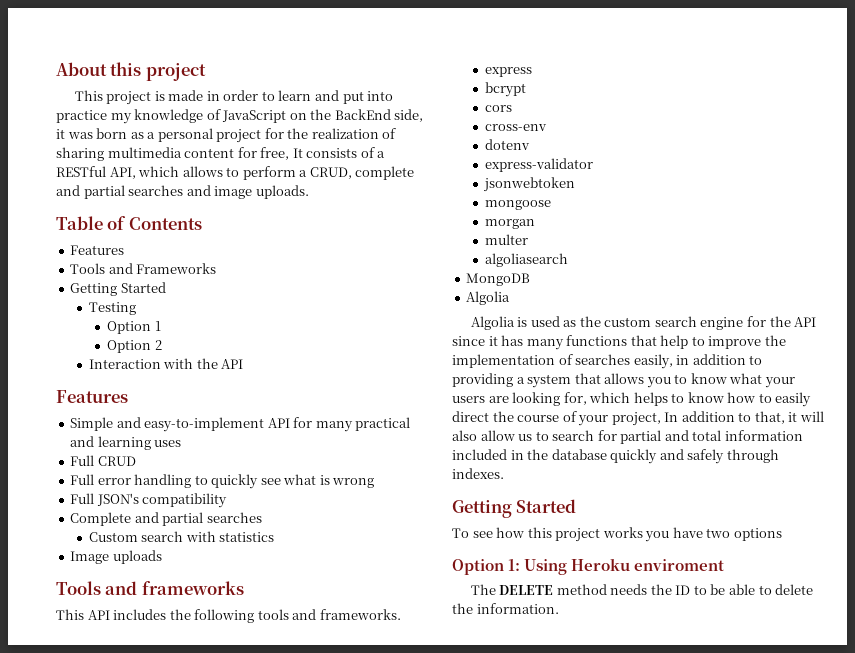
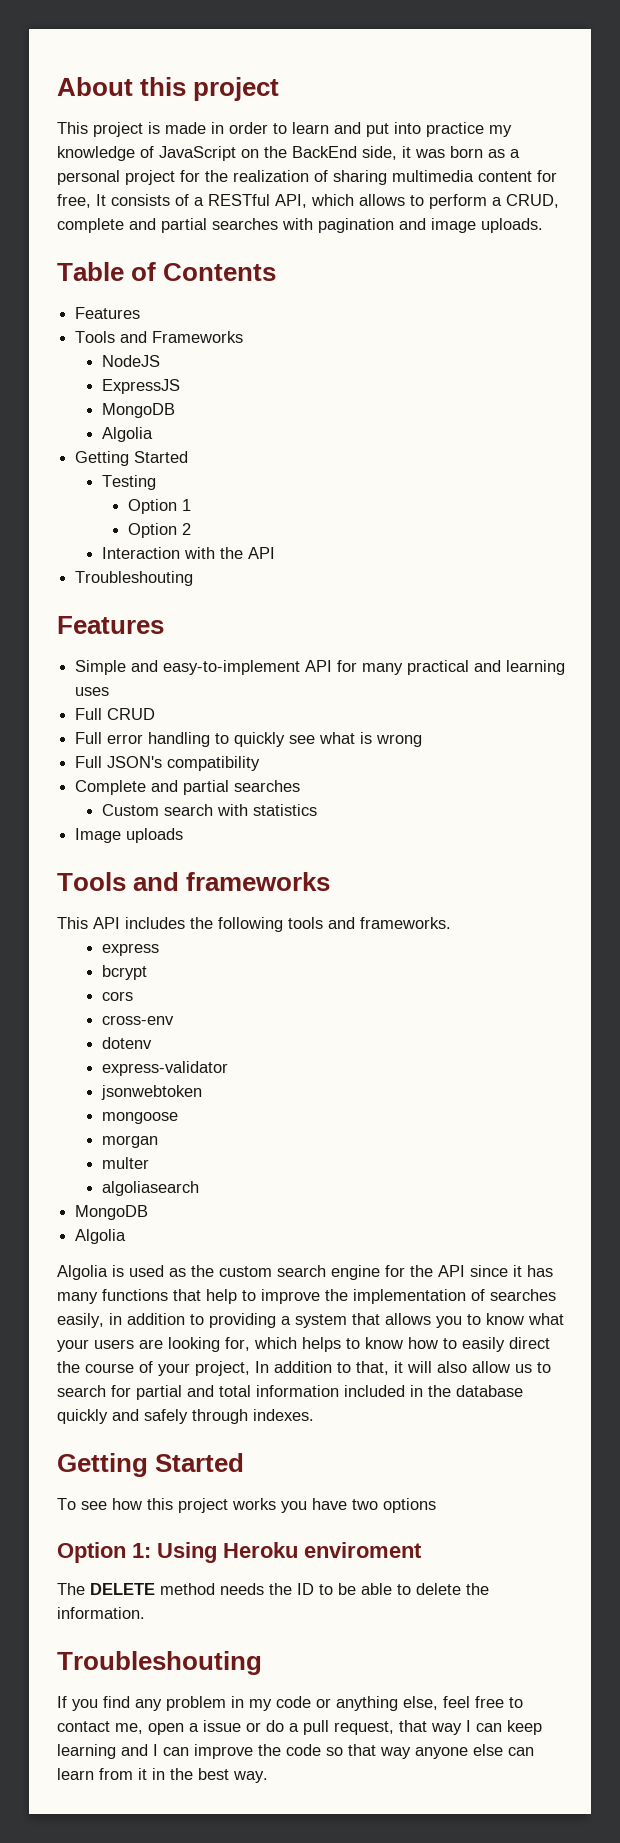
- This project is made in order to learn and put into practice my knowledge of JavaScript on the BackEnd side, it was born as a personal project for the realization of sharing multimedia content for free, It consists of a RESTful API, which allows to perform a CRUD, complete and partial searches and image uploads.
+ This project is made in order to learn and put into practice my knowledge of JavaScript on the BackEnd side, it was born as a personal project for the realization of sharing multimedia content for free, It consists of a RESTful API, which allows to perform a CRUD, complete and partial searches with pagination and image uploads.
+ NodeJS
+ ExpressJS
+ MongoDB
+ Algolia
  Interaction with the API
+ Troubleshouting
  The DELETE method needs the ID to be able to delete the information.
+ Troubleshouting
+ If you find any problem in my code or anything else, feel free to contact me, open a issue or do a pull request, that way I can keep learning and I can improve the code so that way anyone else can learn from it in the best way.

